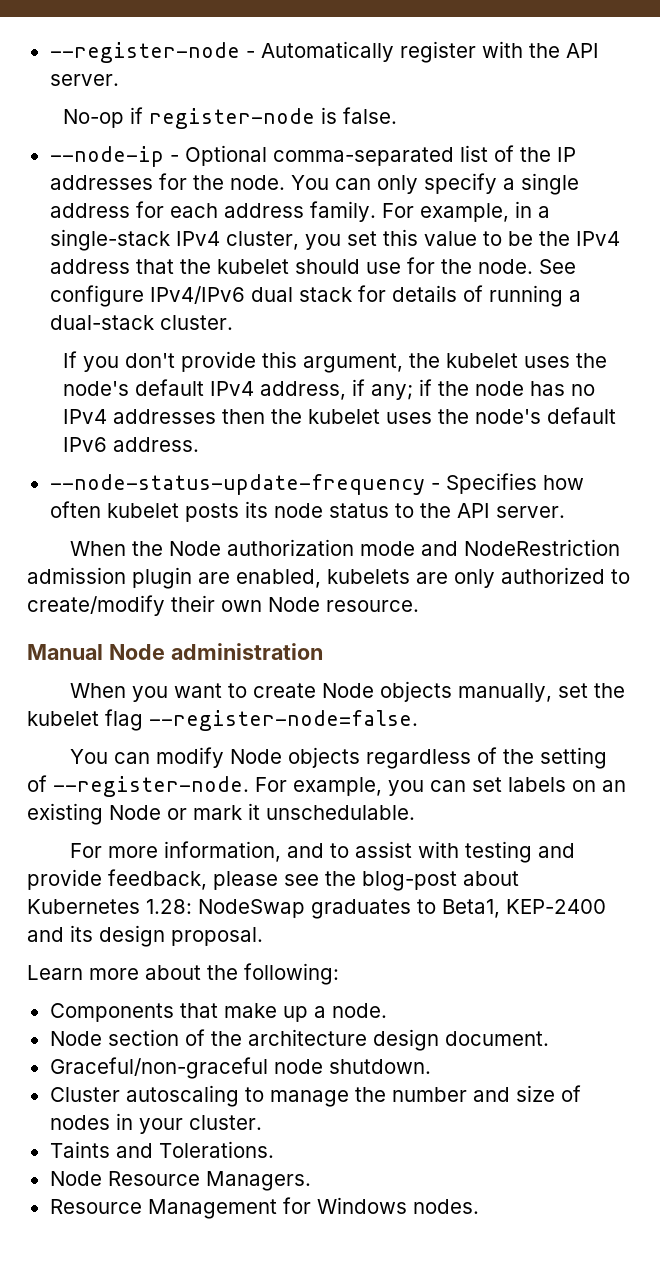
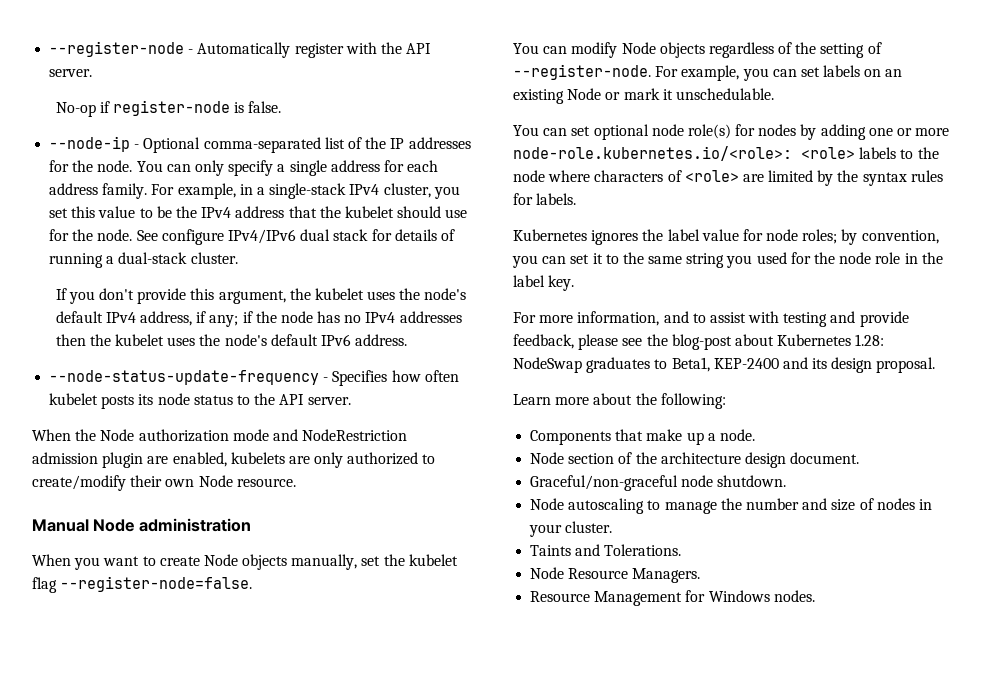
+ You can set optional node role(s) for nodes by adding one or more node-role.kubernetes.io/<role>: <role> labels to the node where characters of <role> are limited by the syntax rules for labels.
+ Kubernetes ignores the label value for node roles; by convention, you can set it to the same string you used for the node role in the label key.
- Cluster autoscaling to manage the number and size of nodes in your cluster.
+ Node autoscaling to manage the number and size of nodes in your cluster.

